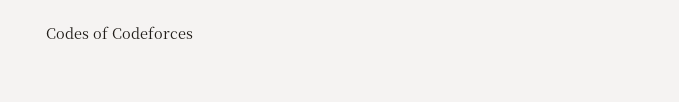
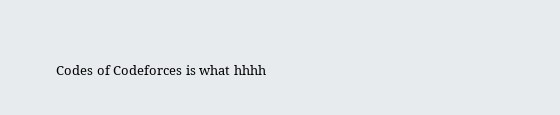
- Codes of Codeforces
+ Codes of Codeforces is what hhhh

